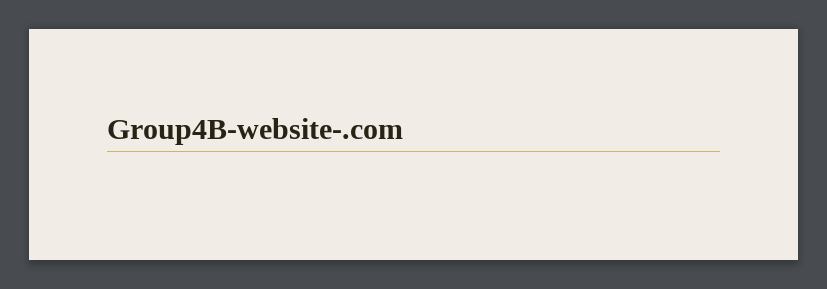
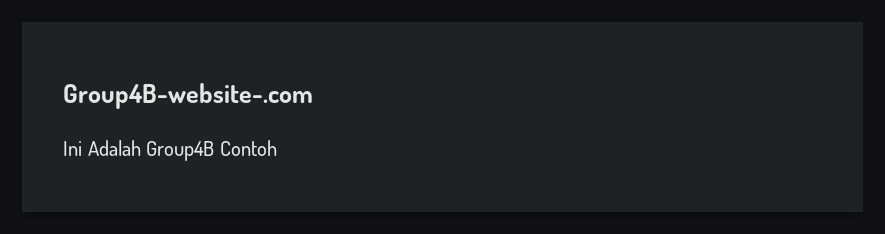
+ Ini Adalah Group4B Contoh

